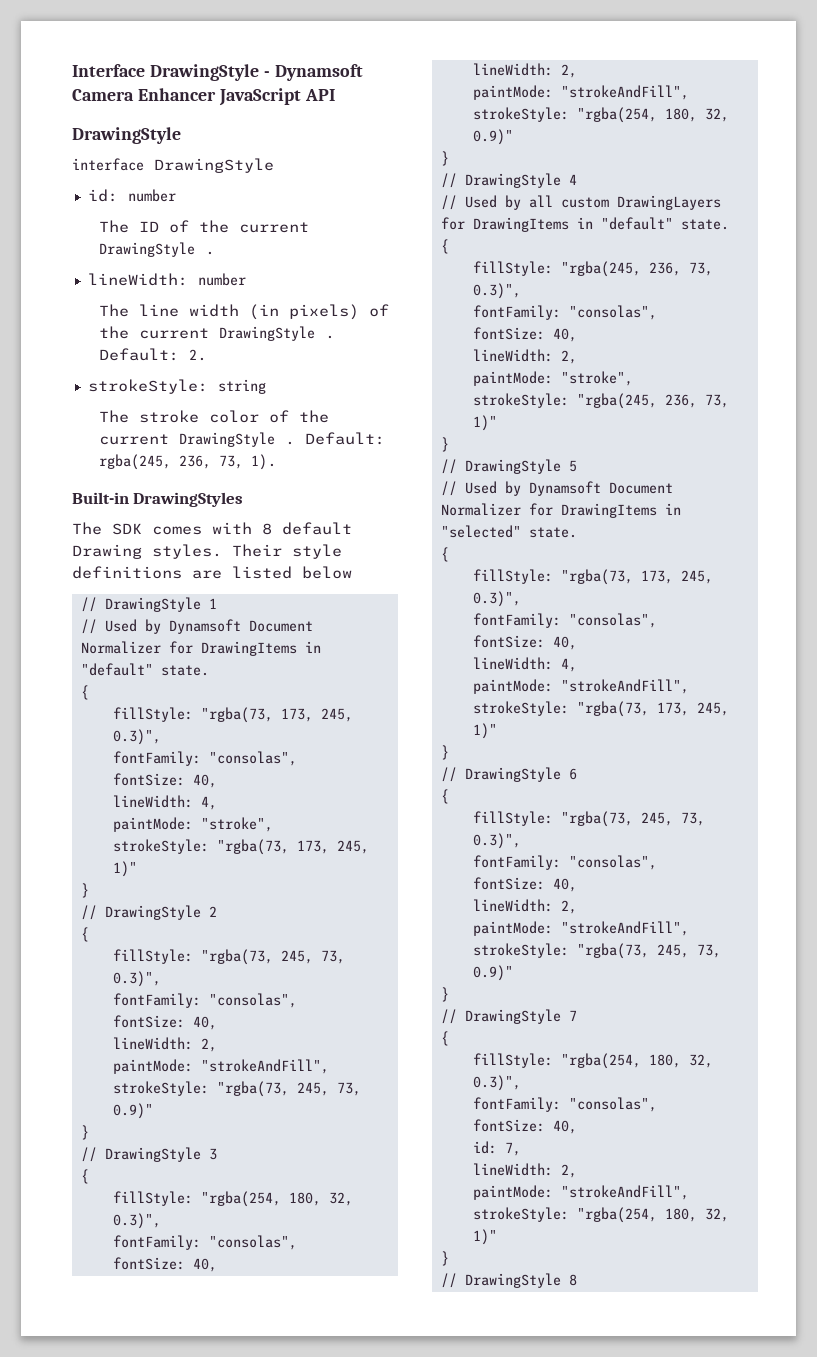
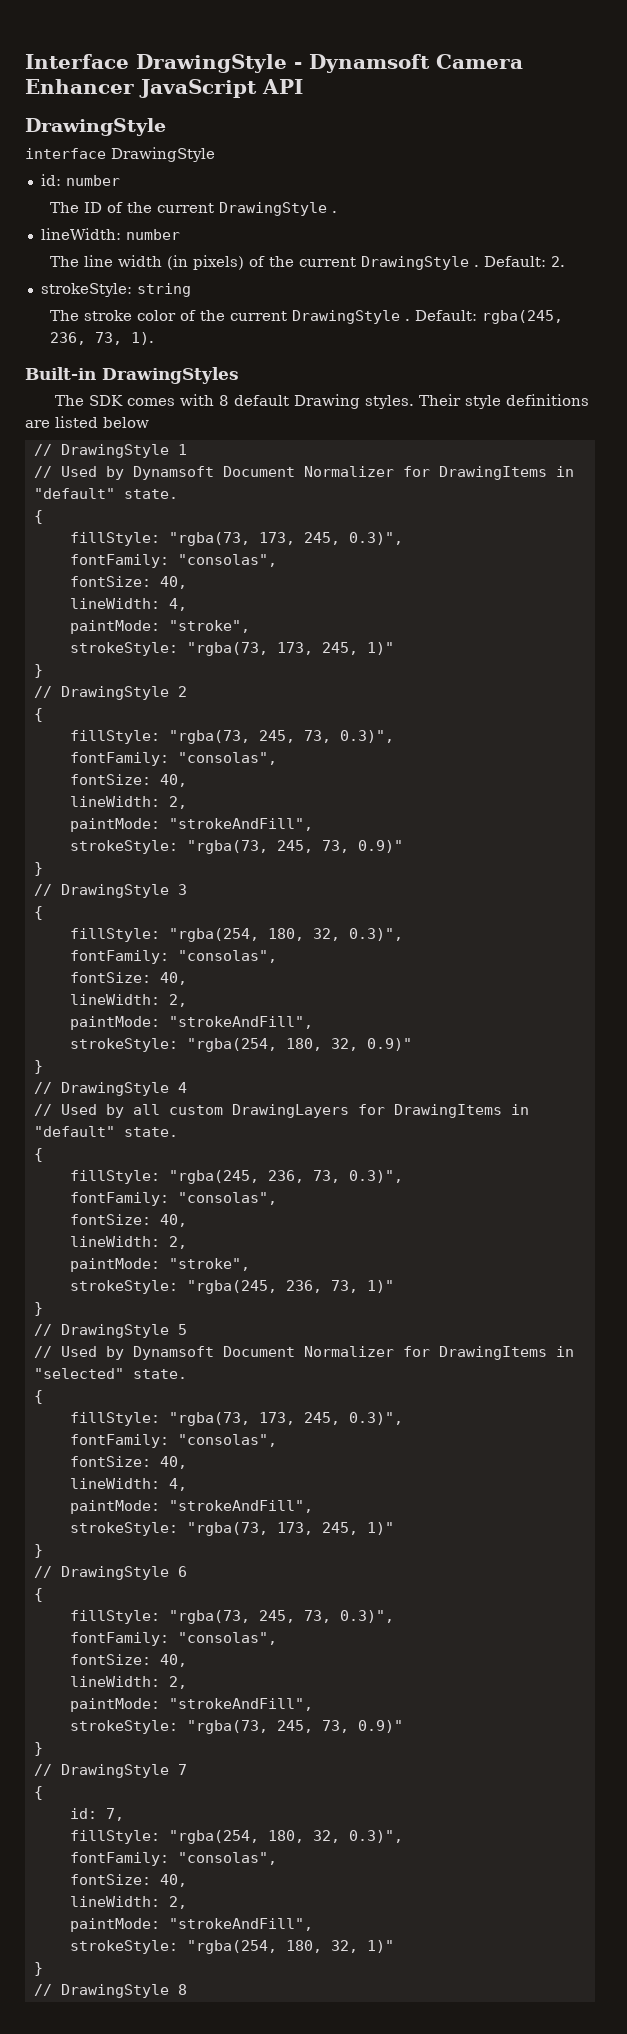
  // DrawingStyle 7
  {
+ id: 7,
  fillStyle: "rgba(254, 180, 32, 0.3)",
  fontFamily: "consolas",
  fontSize: 40,
- id: 7,

